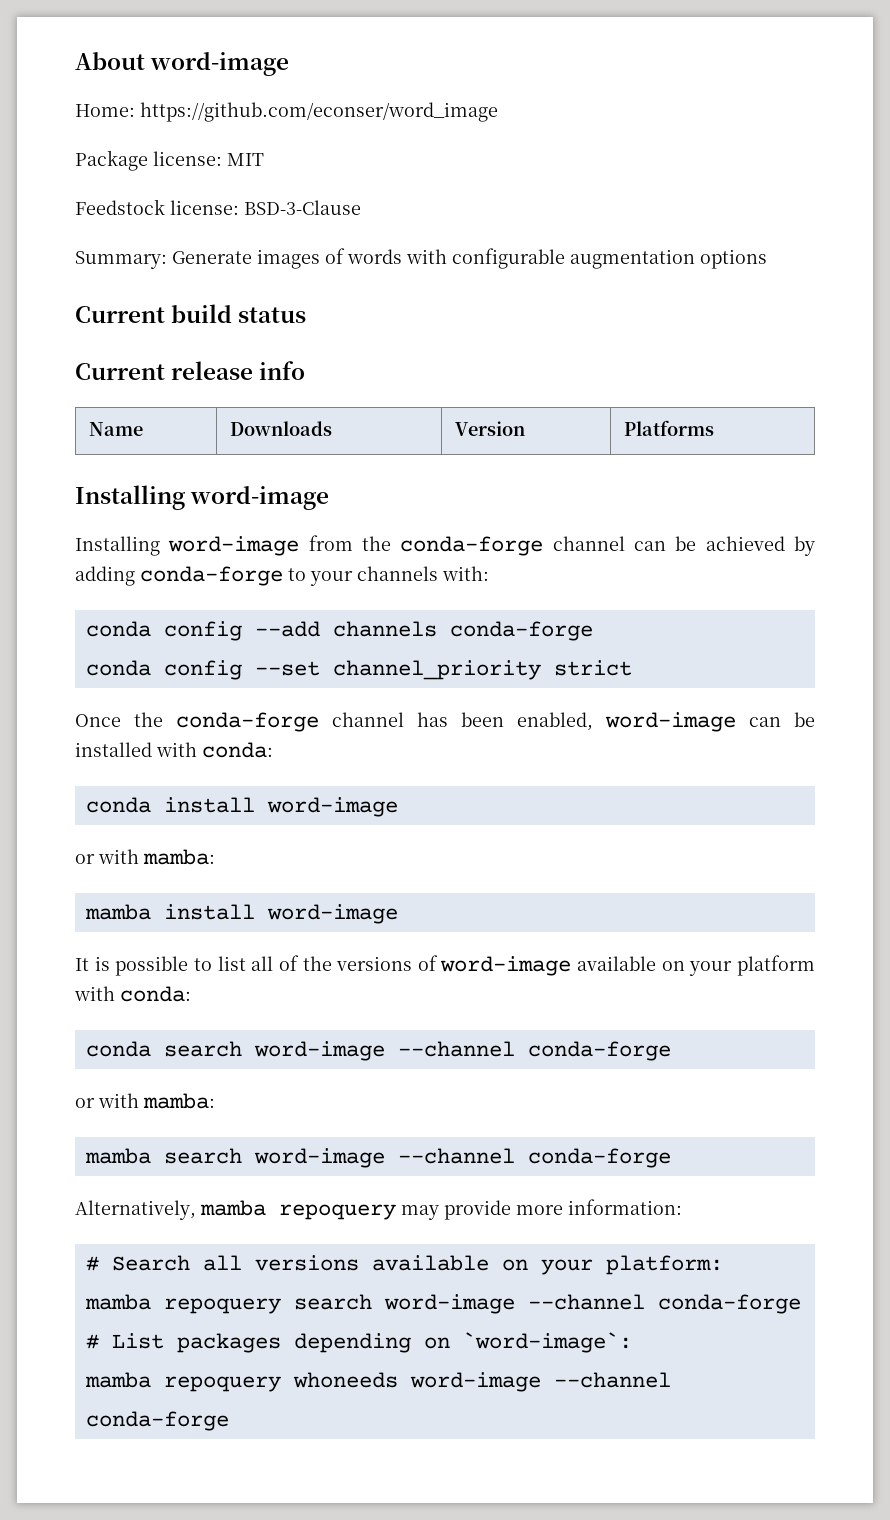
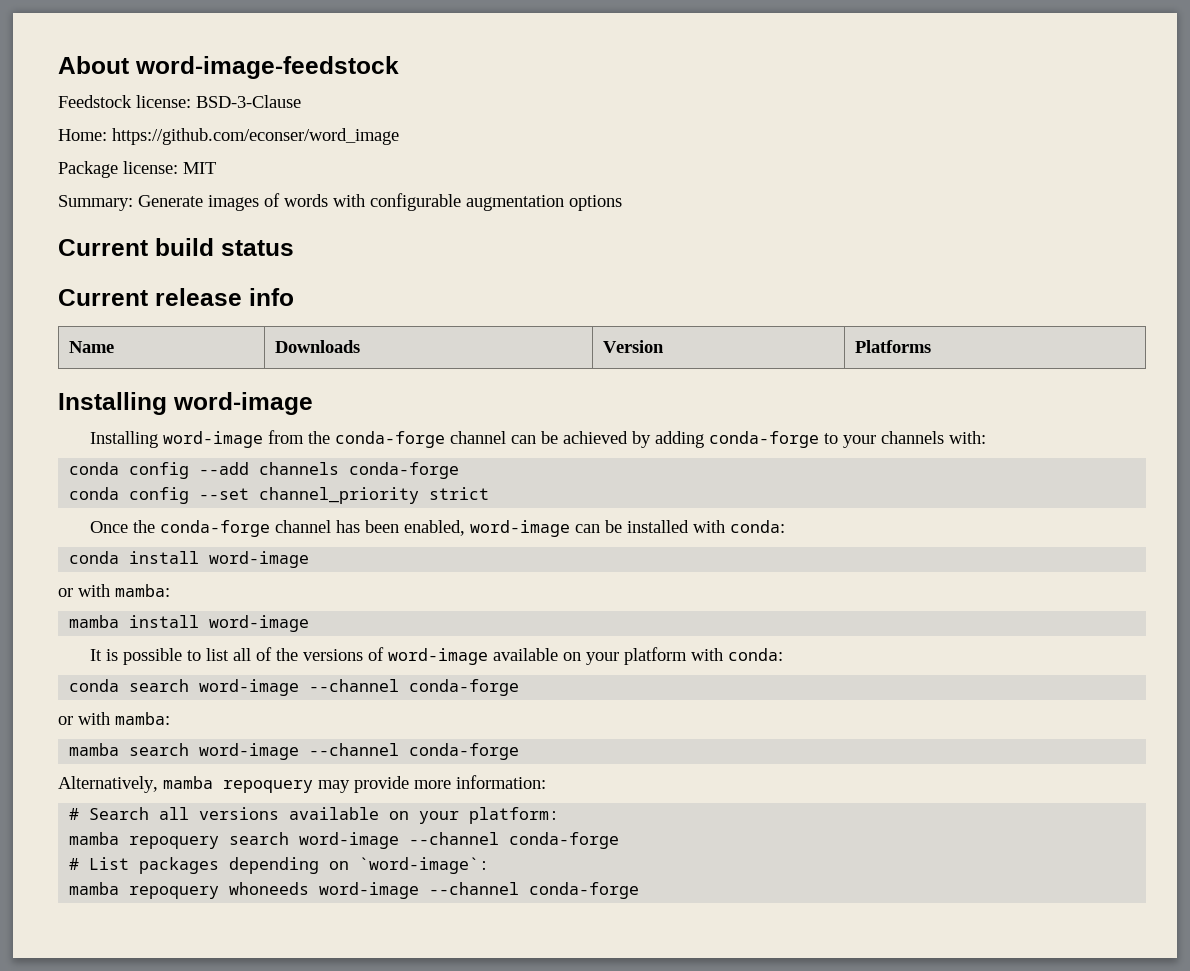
- About word-image
+ About word-image-feedstock
+ Feedstock license: BSD-3-Clause
- Feedstock license: BSD-3-Clause

